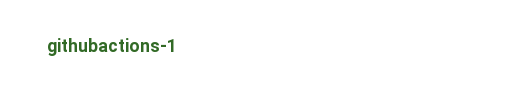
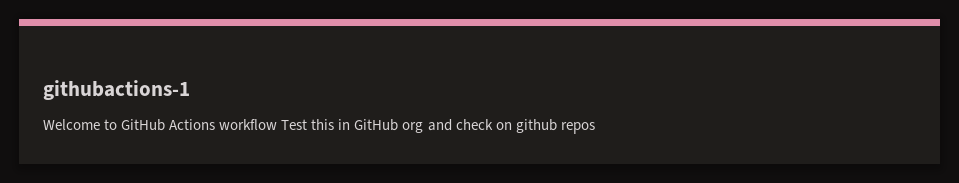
+ Welcome to GitHub Actions workflow Test this in GitHub org and check on github repos

